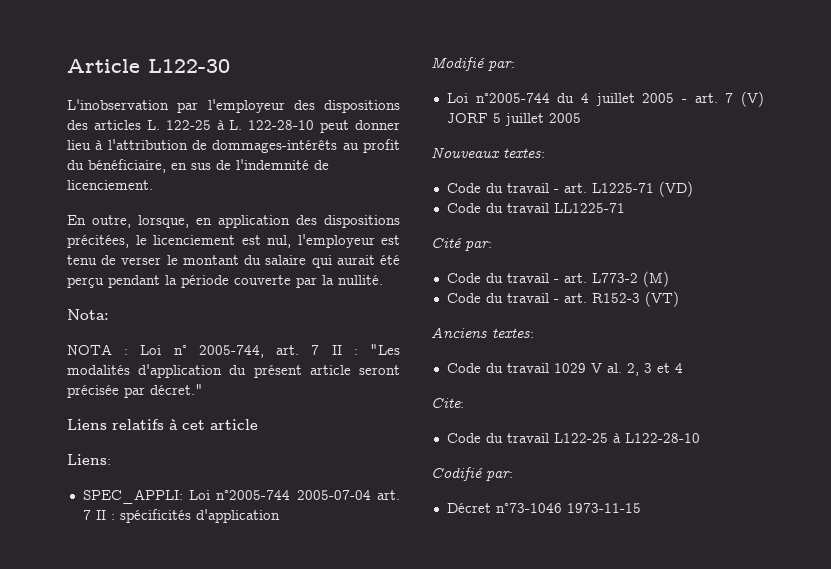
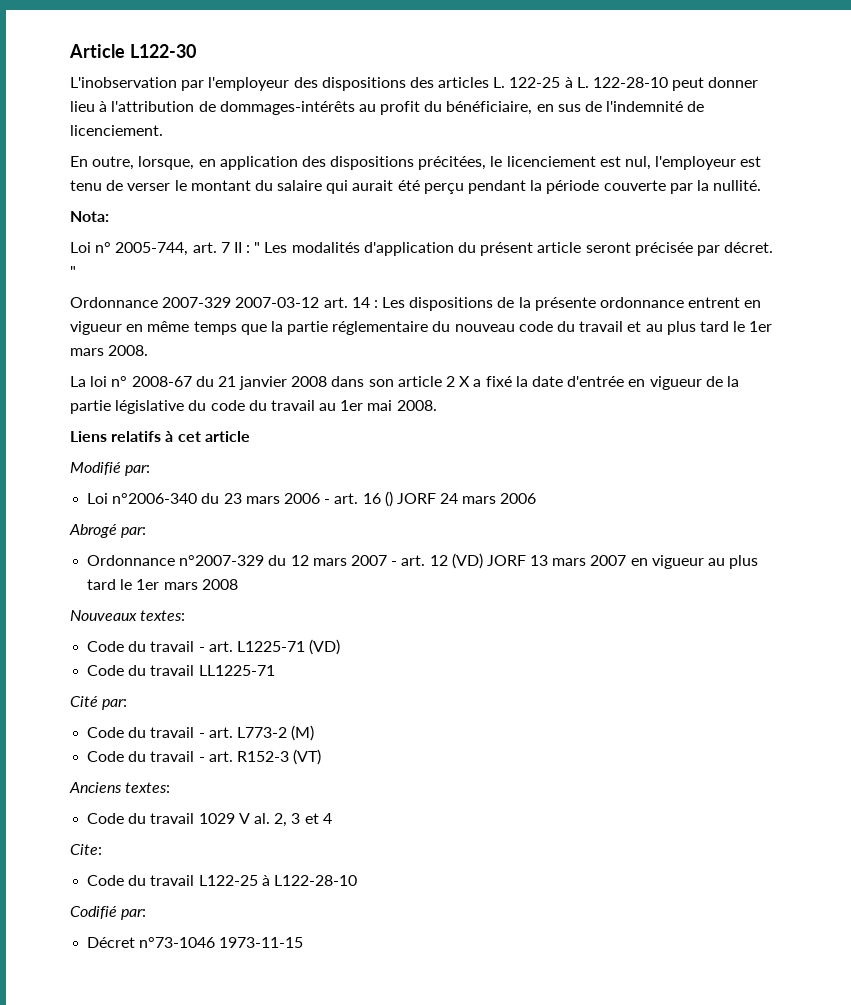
- NOTA : Loi n° 2005-744, art. 7 II : "Les modalités d'application du présent article seront précisée par décret."
+ Loi n° 2005-744, art. 7 II : " Les modalités d'application du présent article seront précisée par décret. "
+ Ordonnance 2007-329 2007-03-12 art. 14 : Les dispositions de la présente ordonnance entrent en vigueur en même temps que la partie réglementaire du nouveau code du travail et au plus tard le 1er mars 2008.
+ La loi n° 2008-67 du 21 janvier 2008 dans son article 2 X a fixé la date d'entrée en vigueur de la partie législative du code du travail au 1er mai 2008.
- Liens:
- SPEC_APPLI: Loi n°2005-744 2005-07-04 art. 7 II : spécificités d'application
  Modifié par:
- Loi n°2005-744 du 4 juillet 2005 - art. 7 (V) JORF 5 juillet 2005
+ Loi n°2006-340 du 23 mars 2006 - art. 16 () JORF 24 mars 2006
+ Abrogé par:
+ Ordonnance n°2007-329 du 12 mars 2007 - art. 12 (VD) JORF 13 mars 2007 en vigueur au plus tard le 1er mars 2008

